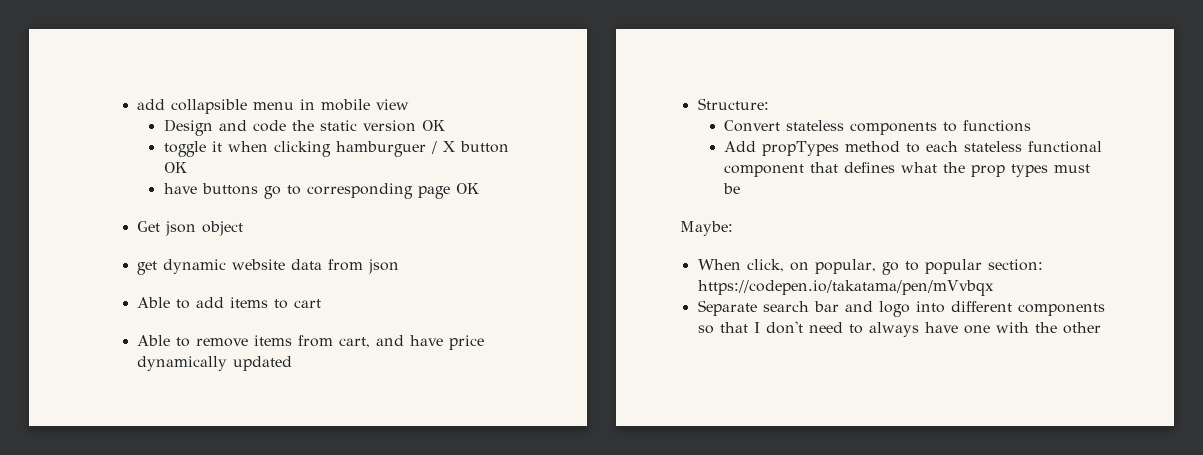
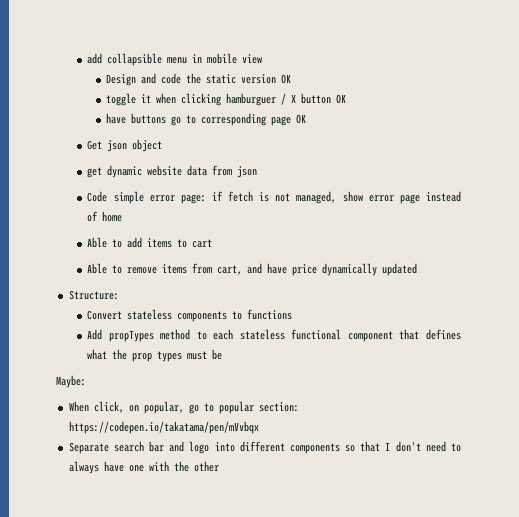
+ Code simple error page: if fetch is not managed, show error page instead of home

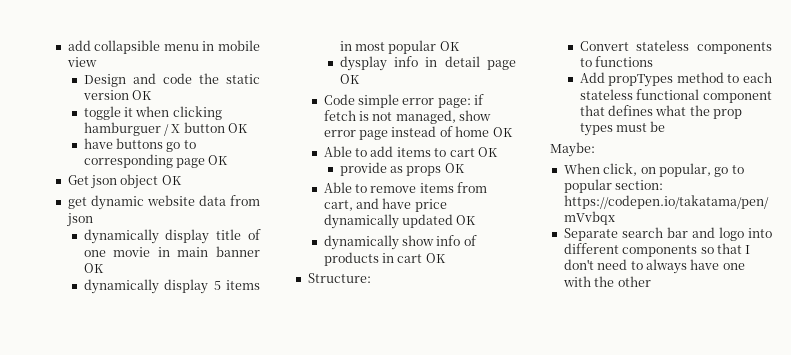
- Get json object
+ Get json object OK
+ dynamically display title of one movie in main banner OK
+ dynamically display 5 items in most popular OK
+ dysplay info in detail page OK
- Code simple error page: if fetch is not managed, show error page instead of home
+ Code simple error page: if fetch is not managed, show error page instead of home OK
- Able to add items to cart
+ Able to add items to cart OK
+ provide as props OK
- Able to remove items from cart, and have price dynamically updated
+ Able to remove items from cart, and have price dynamically updated OK
+ dynamically show info of products in cart OK

